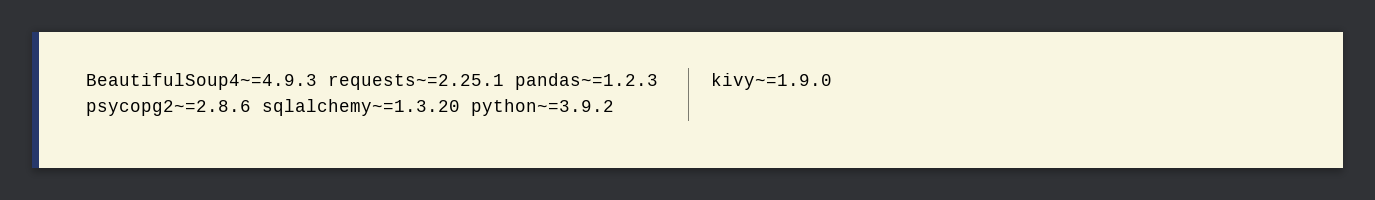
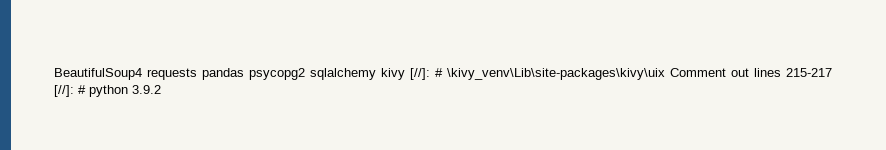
- BeautifulSoup4~=4.9.3 requests~=2.25.1 pandas~=1.2.3 psycopg2~=2.8.6 sqlalchemy~=1.3.20 python~=3.9.2 kivy~=1.9.0
+ BeautifulSoup4 requests pandas psycopg2 sqlalchemy kivy [//]: # \kivy_venv\Lib\site-packages\kivy\uix Comment out lines 215-217 [//]: # python 3.9.2

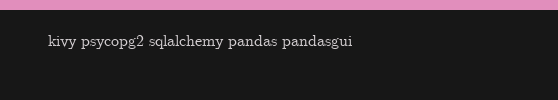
- BeautifulSoup4 requests pandas psycopg2 sqlalchemy kivy [//]: # \kivy_venv\Lib\site-packages\kivy\uix Comment out lines 215-217 [//]: # python 3.9.2
+ kivy psycopg2 sqlalchemy pandas pandasgui

